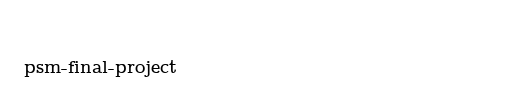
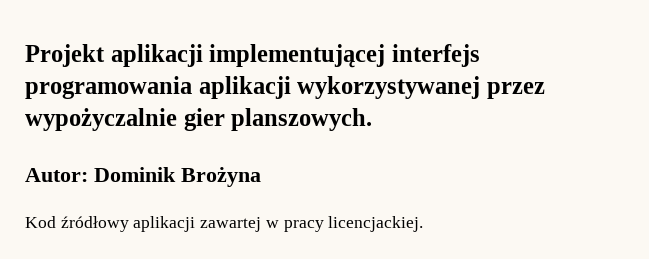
- psm-final-project
+ Projekt aplikacji implementującej interfejs programowania aplikacji wykorzystywanej przez wypożyczalnie gier planszowych.
+ Autor: Dominik Brożyna
+ Kod źródłowy aplikacji zawartej w pracy licencjackiej.

